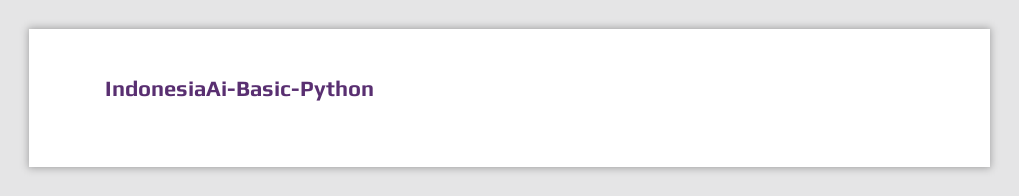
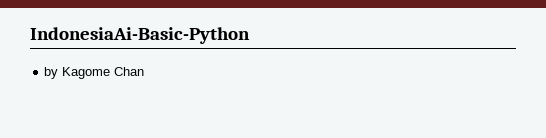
+ by Kagome Chan

